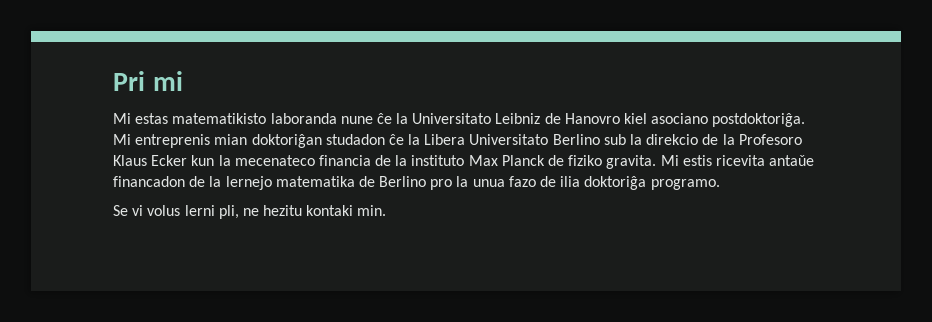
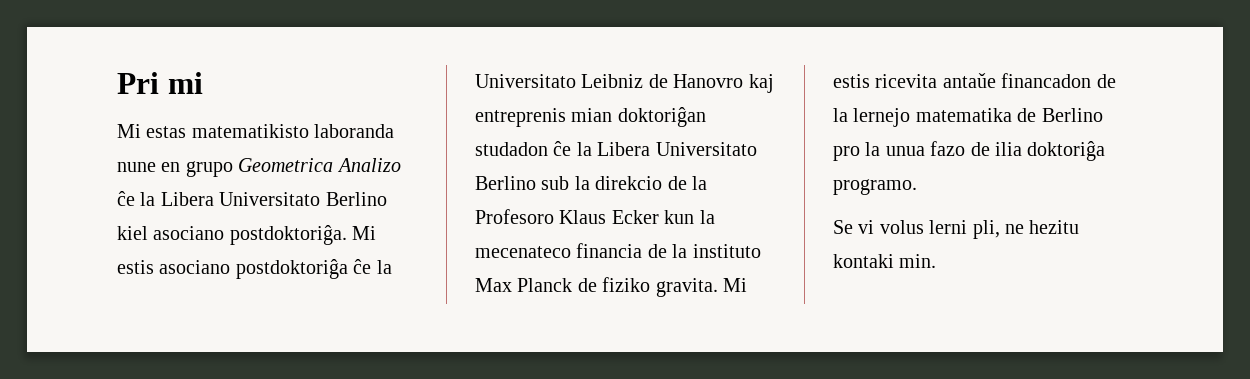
- Mi estas matematikisto laboranda nune ĉe la Universitato Leibniz de Hanovro kiel asociano postdoktoriĝa. Mi entreprenis mian doktoriĝan studadon ĉe la Libera Universitato Berlino sub la direkcio de la Profesoro Klaus Ecker kun la mecenateco financia de la instituto Max Planck de fiziko gravita.
+ Mi estas matematikisto laboranda nune en grupo Geometrica Analizo ĉe la Libera Universitato Berlino kiel asociano postdoktoriĝa. Mi estis asociano postdoktoriĝa ĉe la Universitato Leibniz de Hanovro kaj entreprenis mian doktoriĝan studadon ĉe la Libera Universitato Berlino sub la direkcio de la Profesoro Klaus Ecker kun la mecenateco financia de la instituto Max Planck de fiziko gravita.

